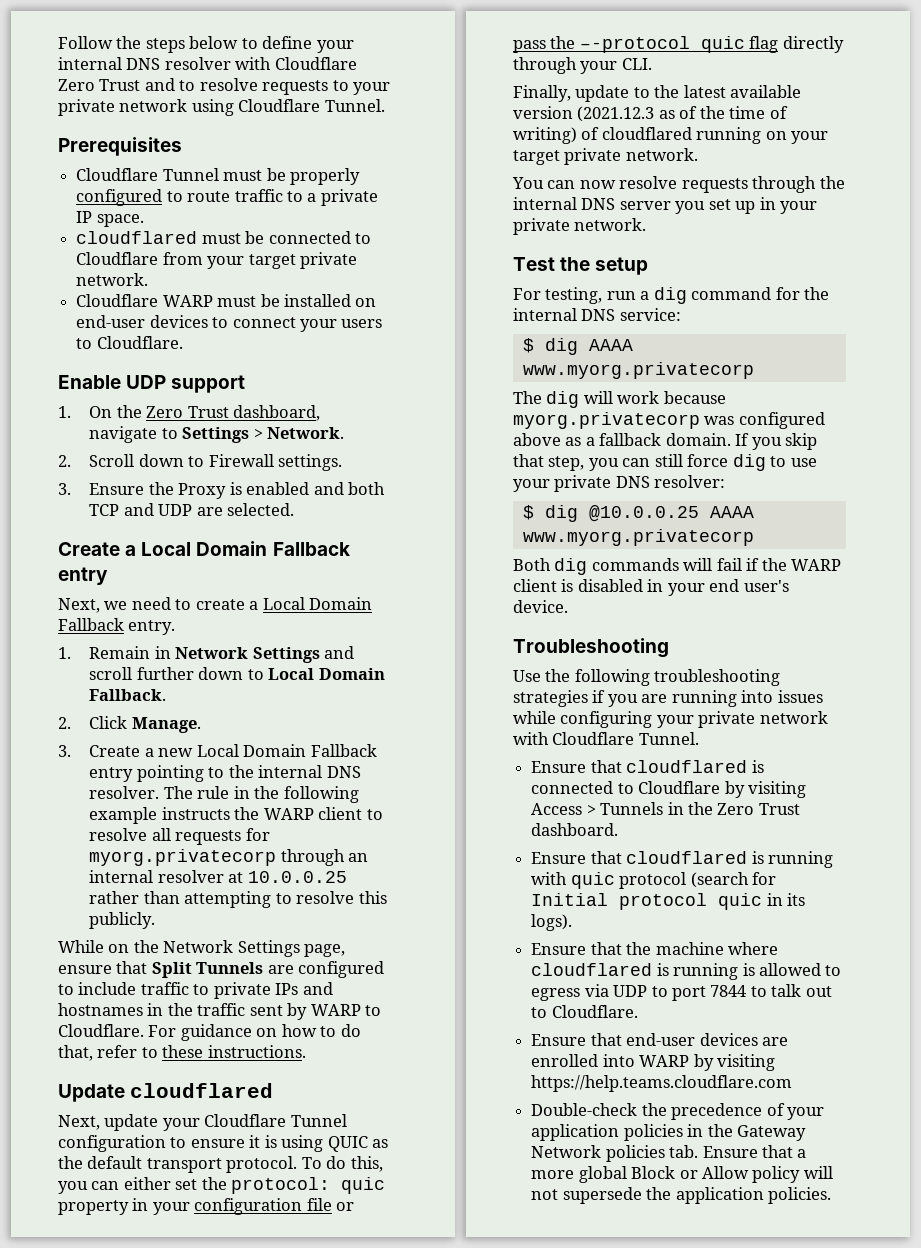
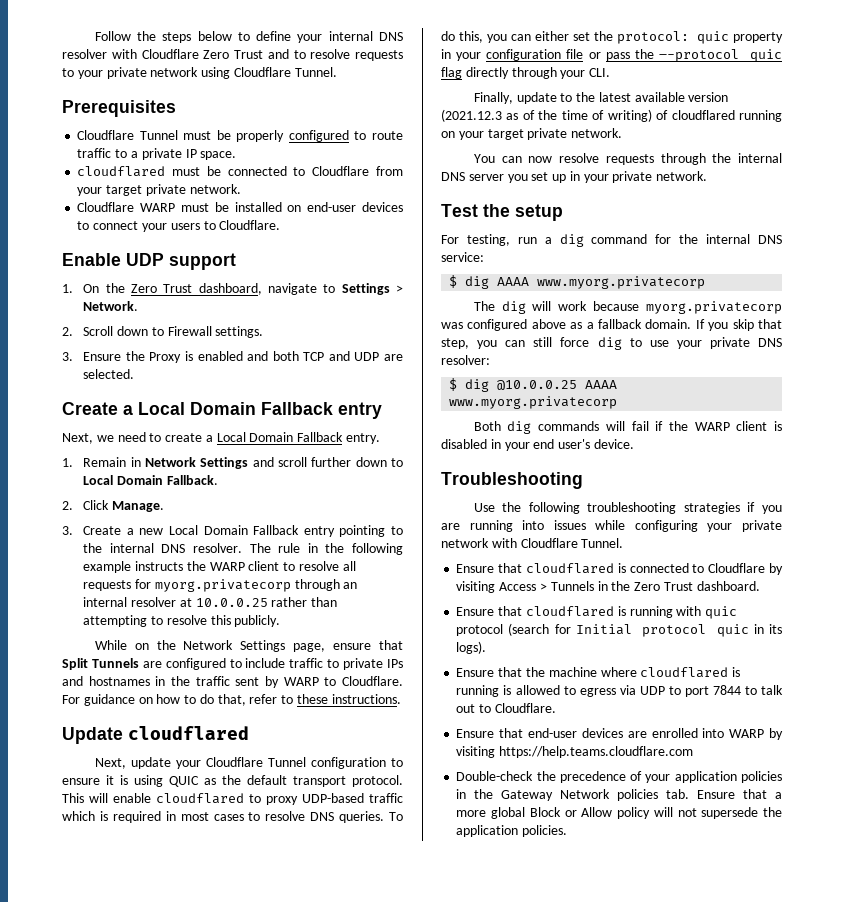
+ This will enable cloudflared to proxy UDP-based traffic which is required in most cases to resolve DNS queries.

